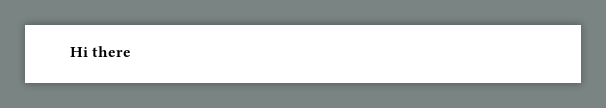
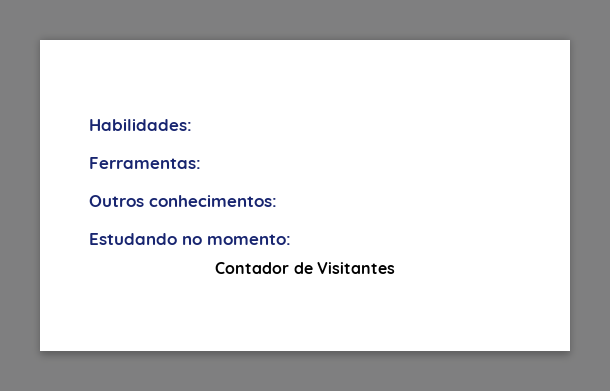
- Hi there
+ Habilidades:
+ Ferramentas:
+ Outros conhecimentos:
+ Estudando no momento:
+ Contador de Visitantes

